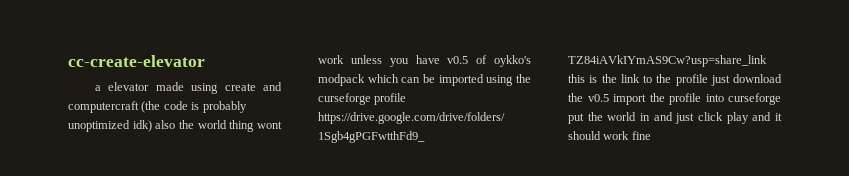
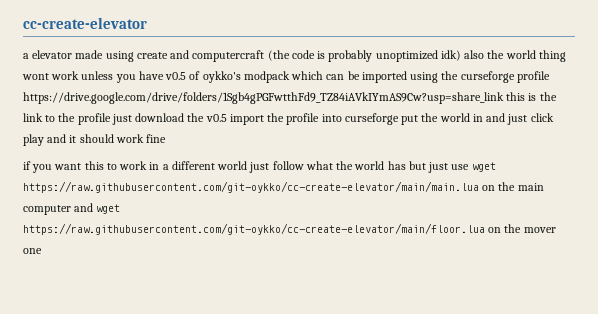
+ if you want this to work in a different world just follow what the world has but just use wget https://raw.githubusercontent.com/git-oykko/cc-create-elevator/main/main.lua on the main computer and wget https://raw.githubusercontent.com/git-oykko/cc-create-elevator/main/floor.lua on the mover one

